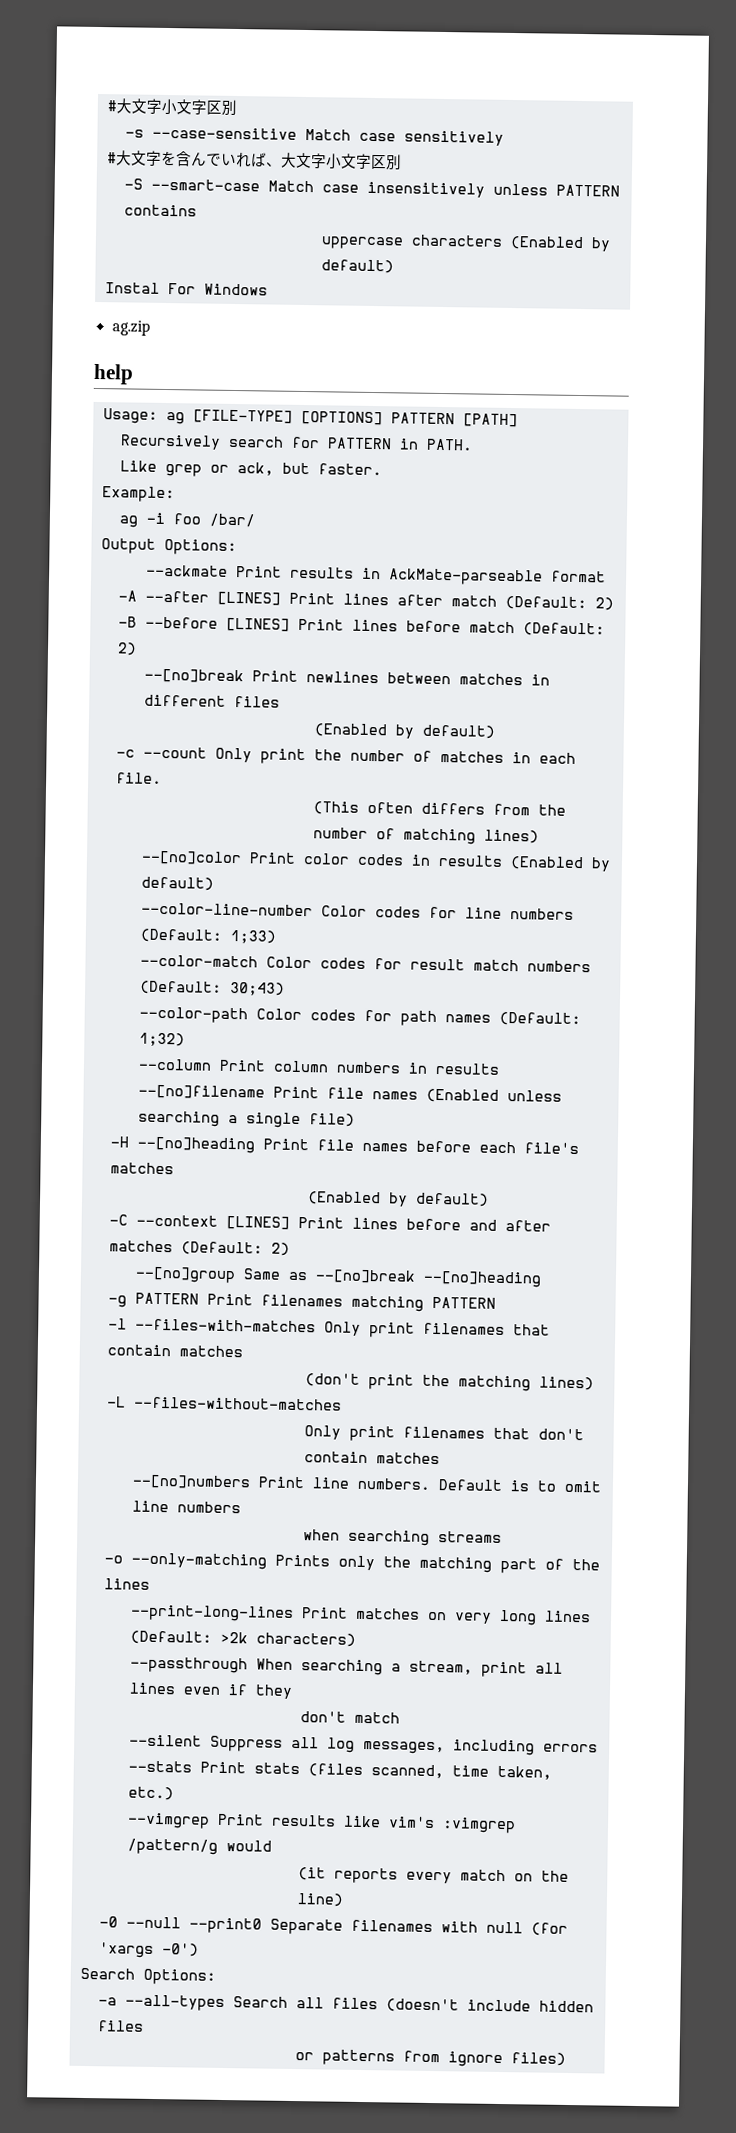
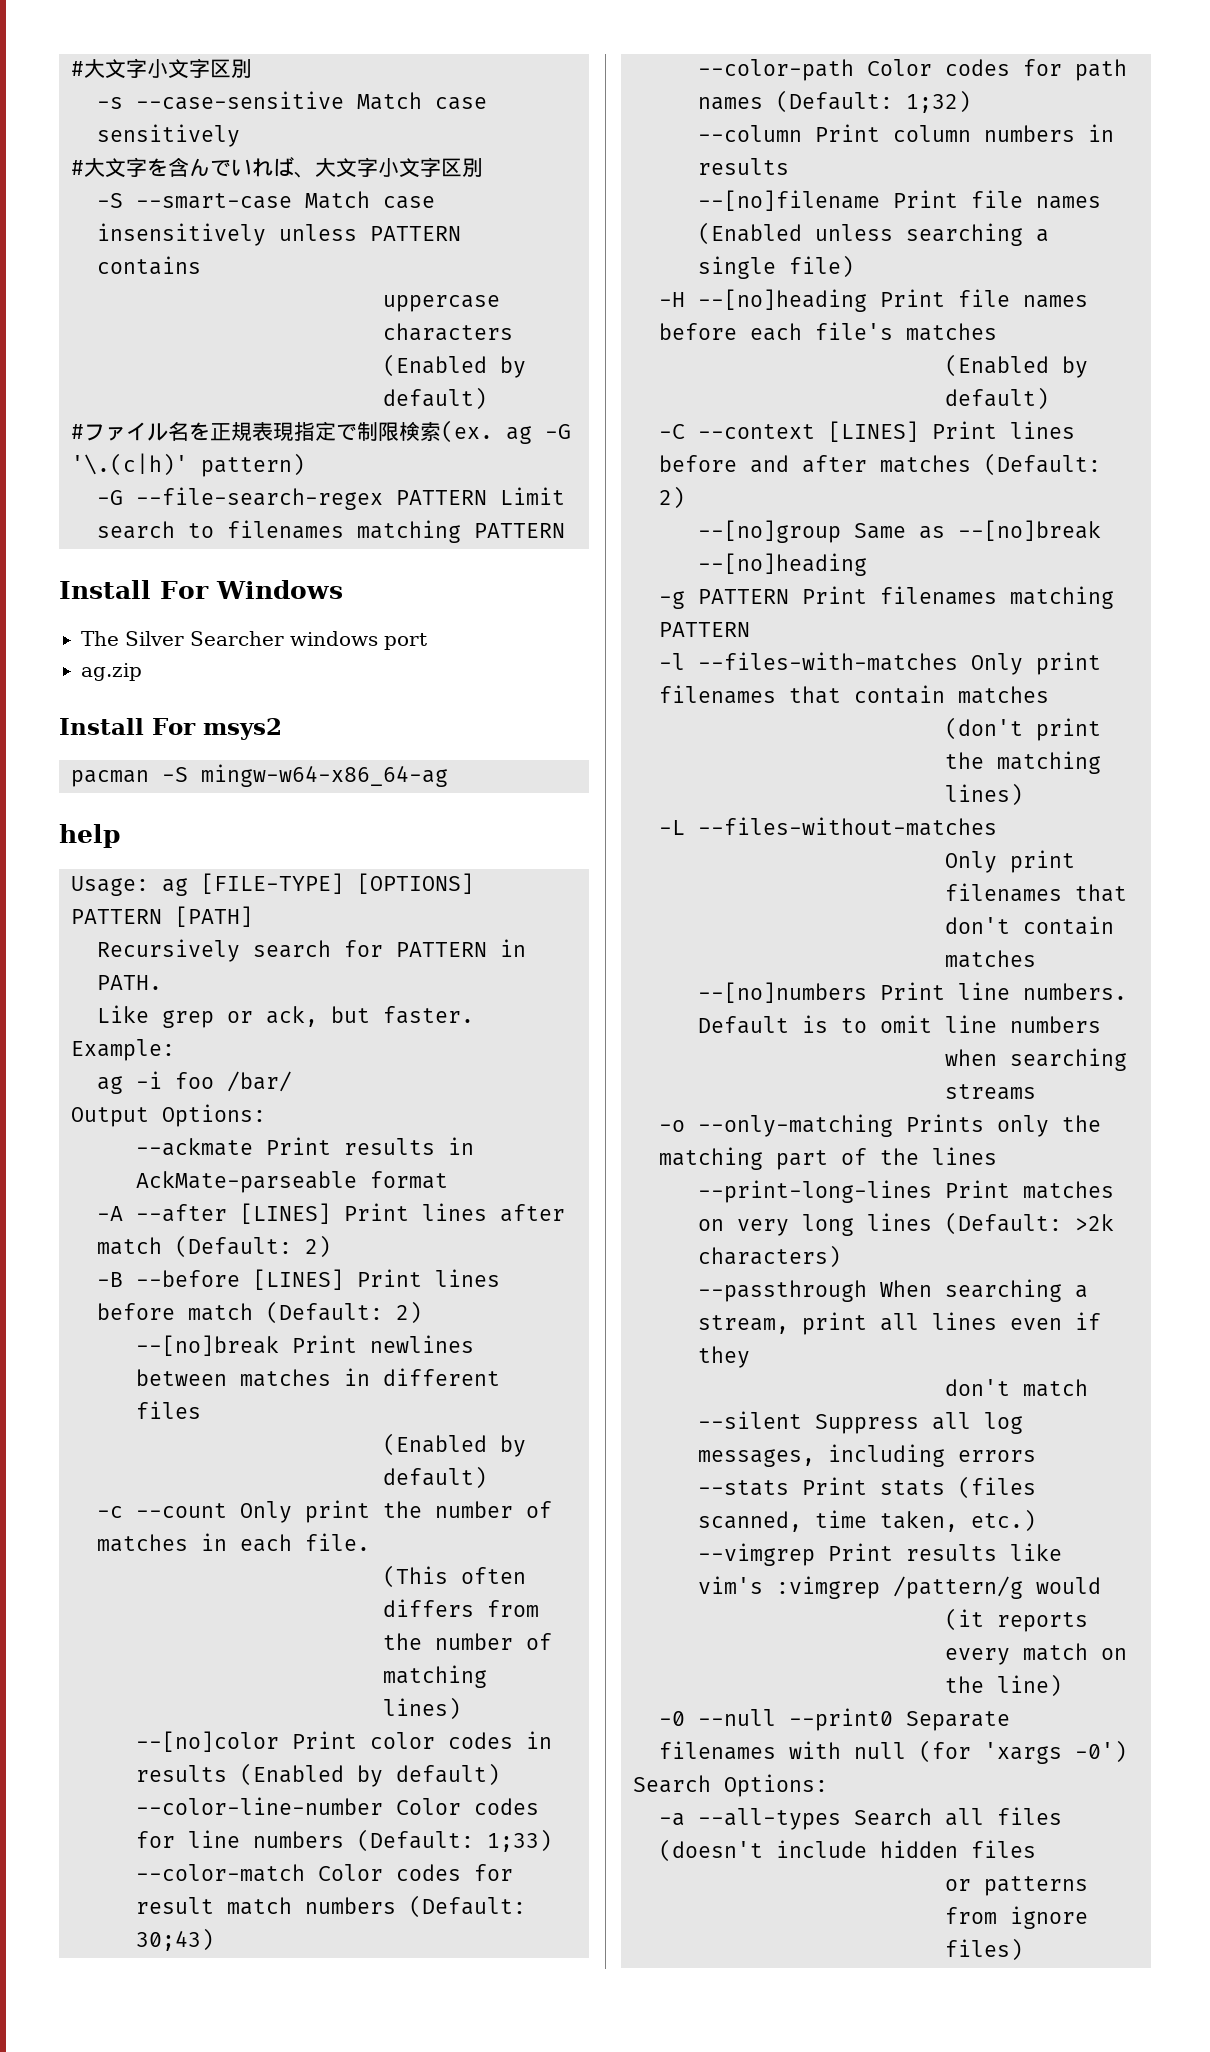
- Instal For Windows
+ #ファイル名を正規表現指定で制限検索(ex. ag -G '\.(c|h)' pattern)
+ -G --file-search-regex PATTERN Limit search to filenames matching PATTERN
+ Install For Windows
+ The Silver Searcher windows port
  ag.zip
+ Install For msys2
+ pacman -S mingw-w64-x86_64-ag

